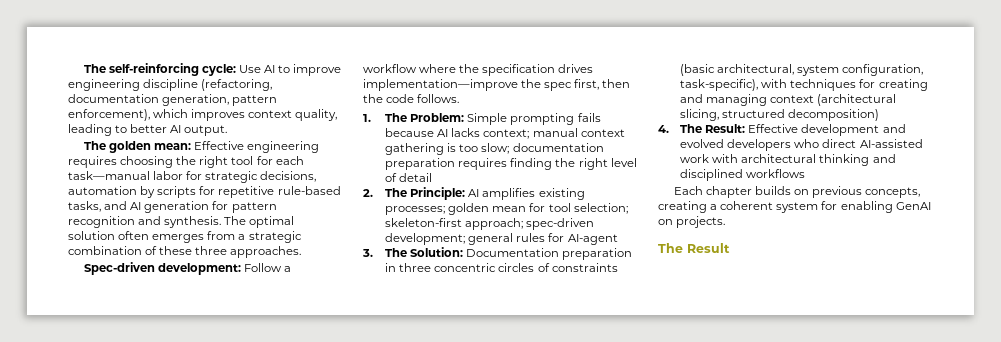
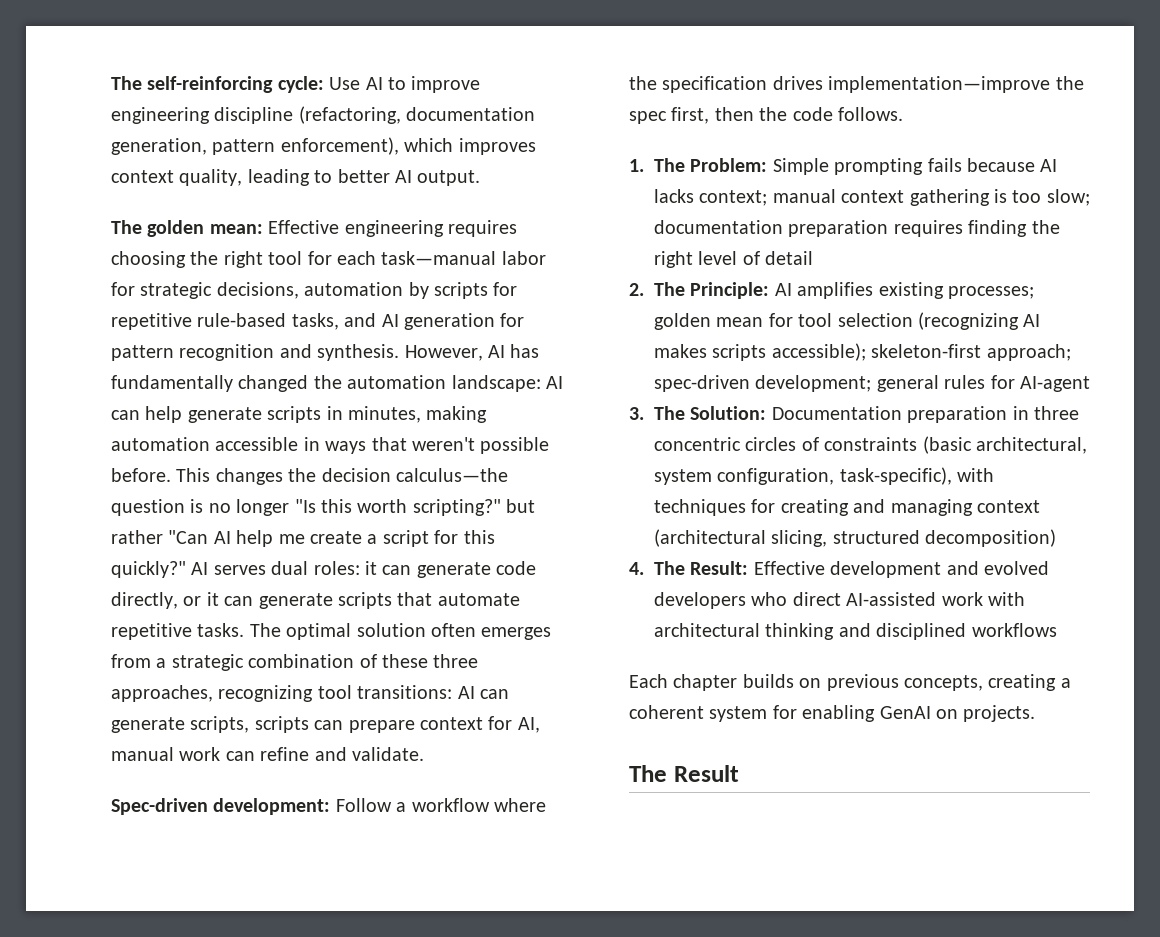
+ However, AI has fundamentally changed the automation landscape: AI can help generate scripts in minutes, making automation accessible in ways that weren't possible before. This changes the decision calculus—the question is no longer "Is this worth scripting?" but rather "Can AI help me create a script for this quickly?" AI serves dual roles: it can generate code directly, or it can generate scripts that automate repetitive tasks.
- The optimal solution often emerges from a strategic combination of these three approaches.
+ The optimal solution often emerges from a strategic combination of these three approaches, recognizing tool transitions: AI can generate scripts, scripts can prepare context for AI, manual work can refine and validate.
- 2. The Principle: AI amplifies existing processes; golden mean for tool selection; skeleton-first approach; spec-driven development; general rules for AI-agent
+ 2. The Principle: AI amplifies existing processes; golden mean for tool selection (recognizing AI makes scripts accessible); skeleton-first approach; spec-driven development; general rules for AI-agent

